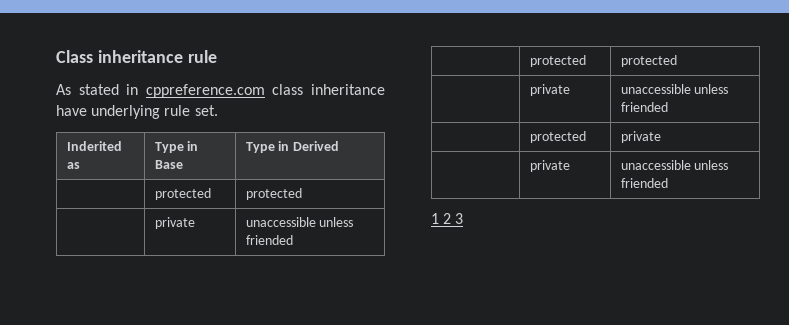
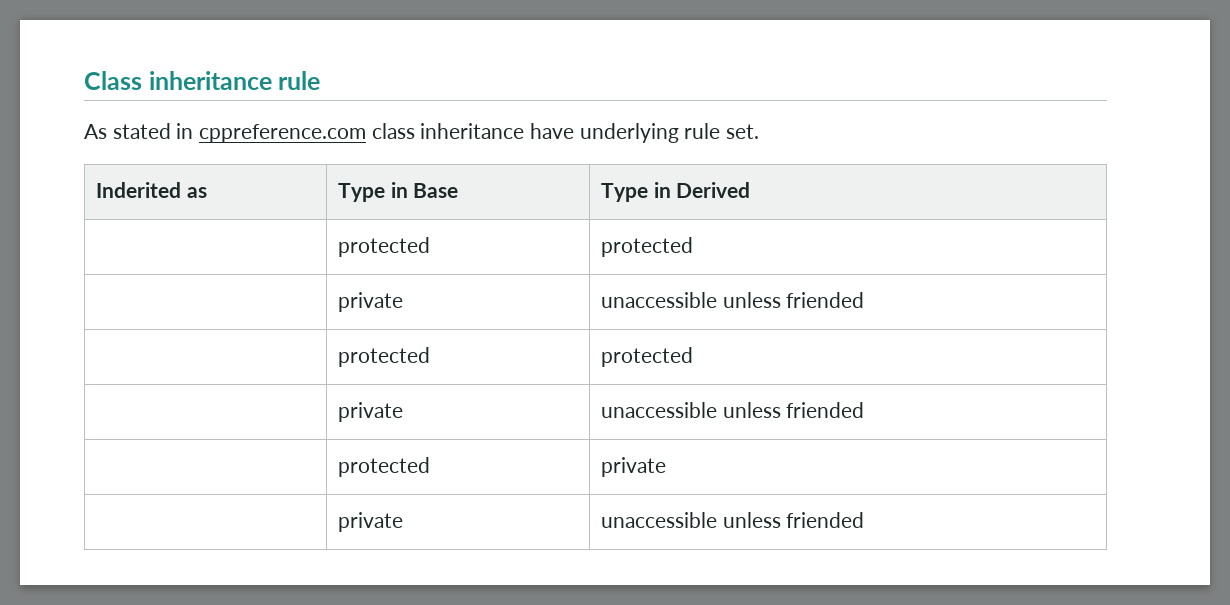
- 1 2 3

